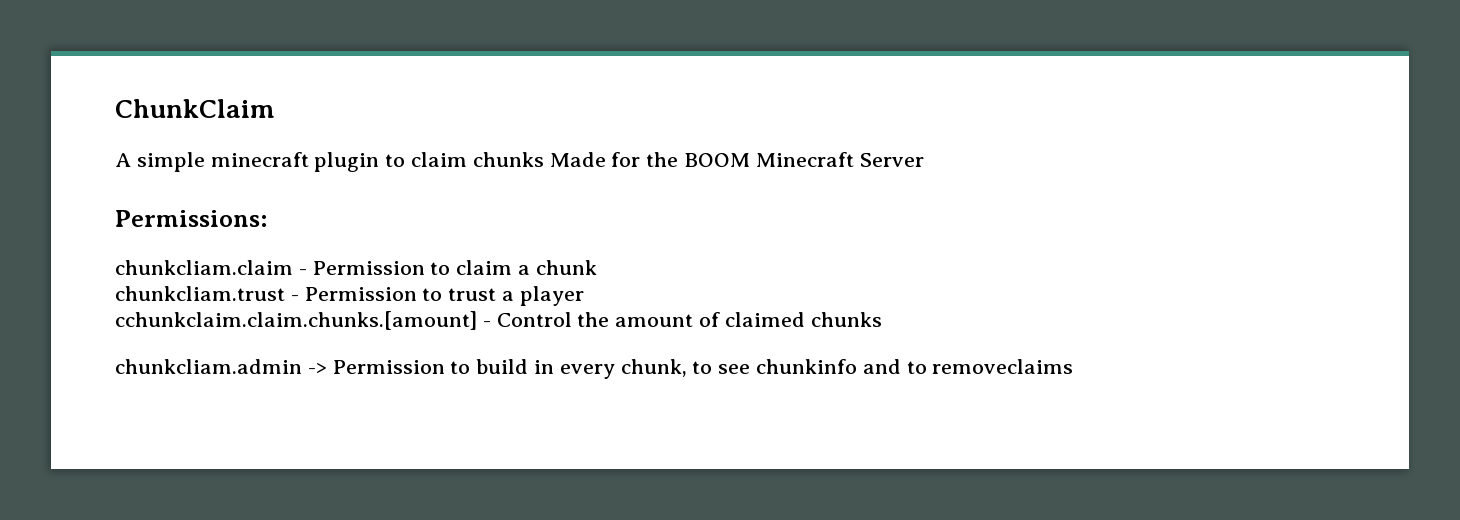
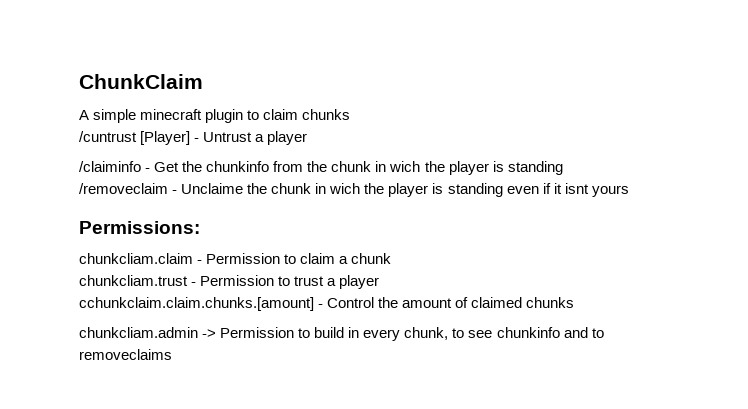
- A simple minecraft plugin to claim chunks Made for the BOOM Minecraft Server
+ A simple minecraft plugin to claim chunks
+ /cuntrust [Player] - Untrust a player
+ /claiminfo - Get the chunkinfo from the chunk in wich the player is standing
+ /removeclaim - Unclaime the chunk in wich the player is standing even if it isnt yours

